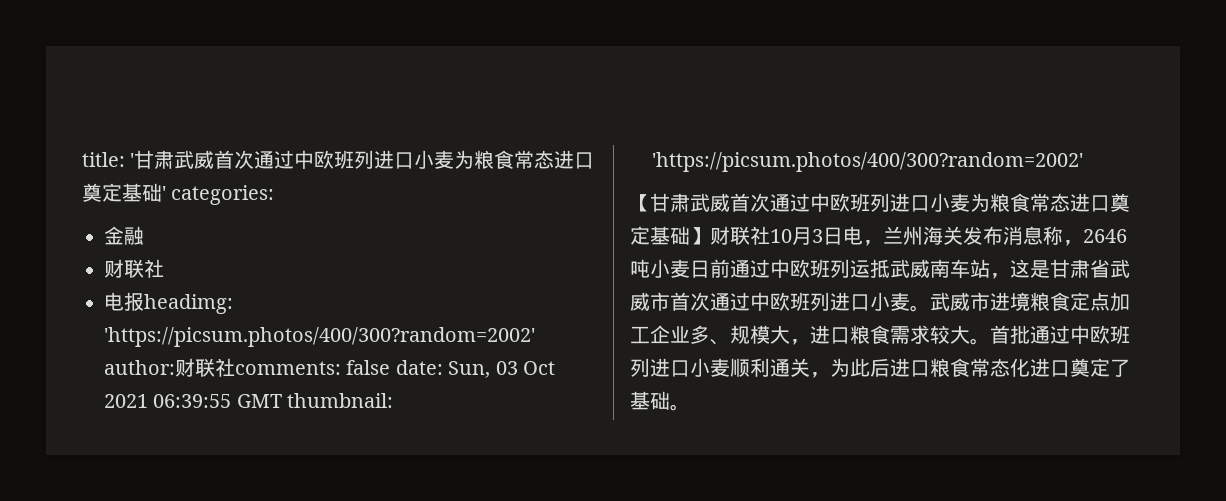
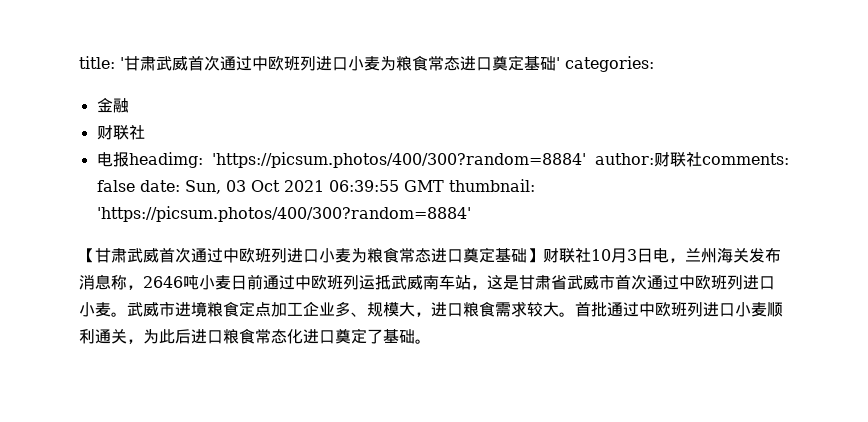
- 电报headimg: 'https://picsum.photos/400/300?random=2002' author:财联社comments: false date: Sun, 03 Oct 2021 06:39:55 GMT thumbnail: 'https://picsum.photos/400/300?random=2002'
+ 电报headimg: 'https://picsum.photos/400/300?random=8884' author:财联社comments: false date: Sun, 03 Oct 2021 06:39:55 GMT thumbnail: 'https://picsum.photos/400/300?random=8884'

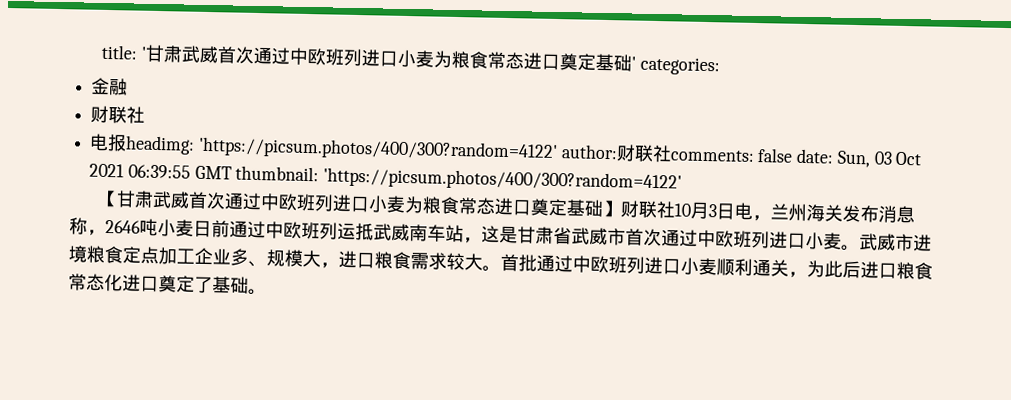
- 电报headimg: 'https://picsum.photos/400/300?random=8884' author:财联社comments: false date: Sun, 03 Oct 2021 06:39:55 GMT thumbnail: 'https://picsum.photos/400/300?random=8884'
+ 电报headimg: 'https://picsum.photos/400/300?random=4122' author:财联社comments: false date: Sun, 03 Oct 2021 06:39:55 GMT thumbnail: 'https://picsum.photos/400/300?random=4122'

